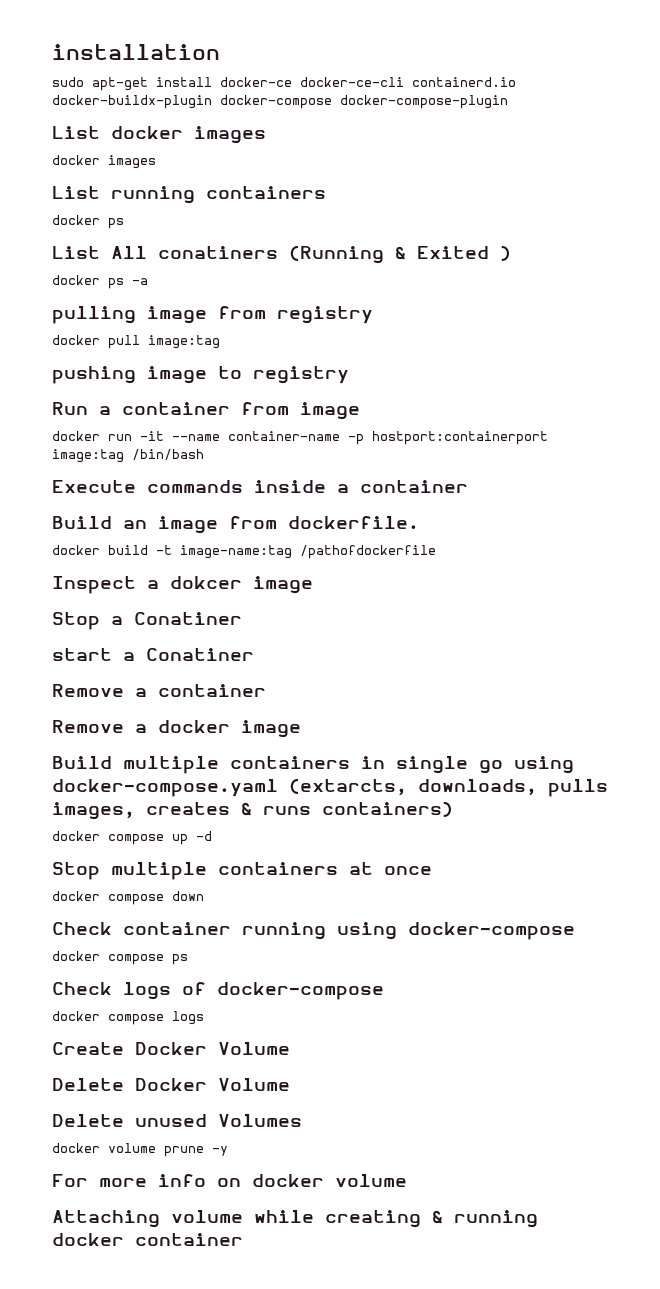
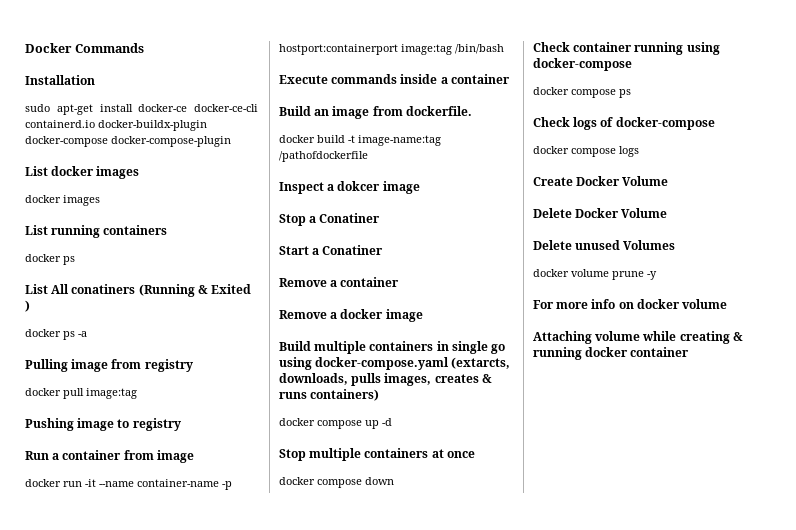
- installation
+ Docker Commands
+ Installation
- pulling image from registry
+ Pulling image from registry
- pushing image to registry
+ Pushing image to registry
- start a Conatiner
+ Start a Conatiner

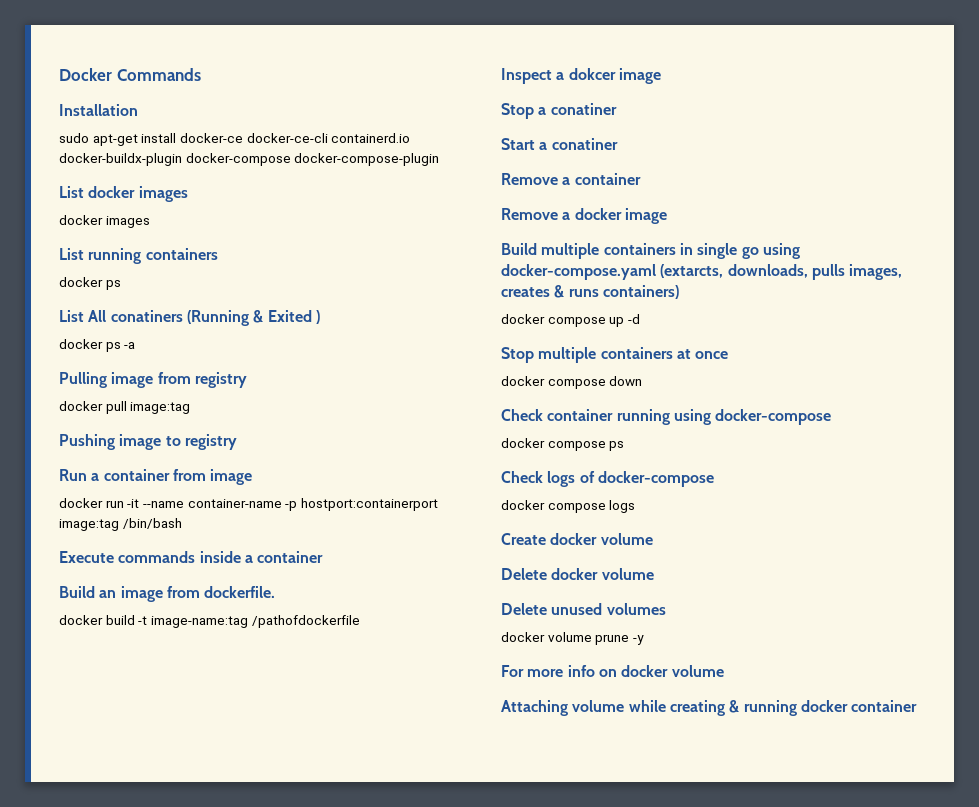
- Stop a Conatiner
+ Stop a conatiner
- Start a Conatiner
+ Start a conatiner
- Create Docker Volume
- Delete Docker Volume
+ Create docker volume
+ Delete docker volume
- Delete unused Volumes
+ Delete unused volumes

